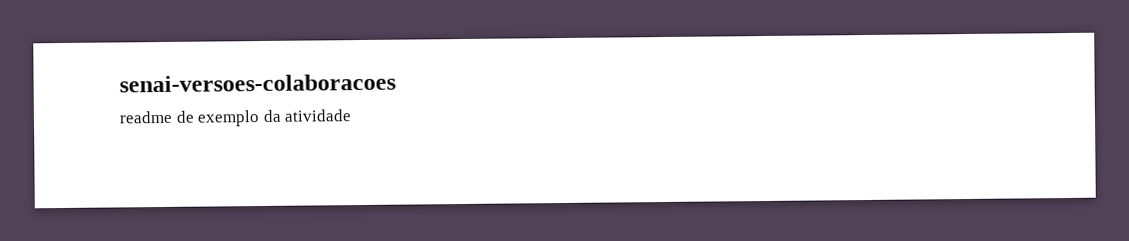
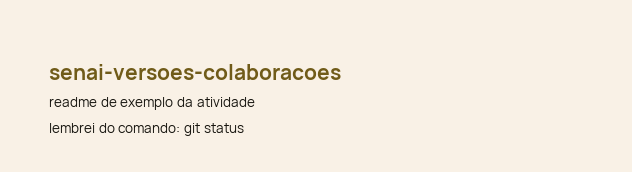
+ lembrei do comando: git status

